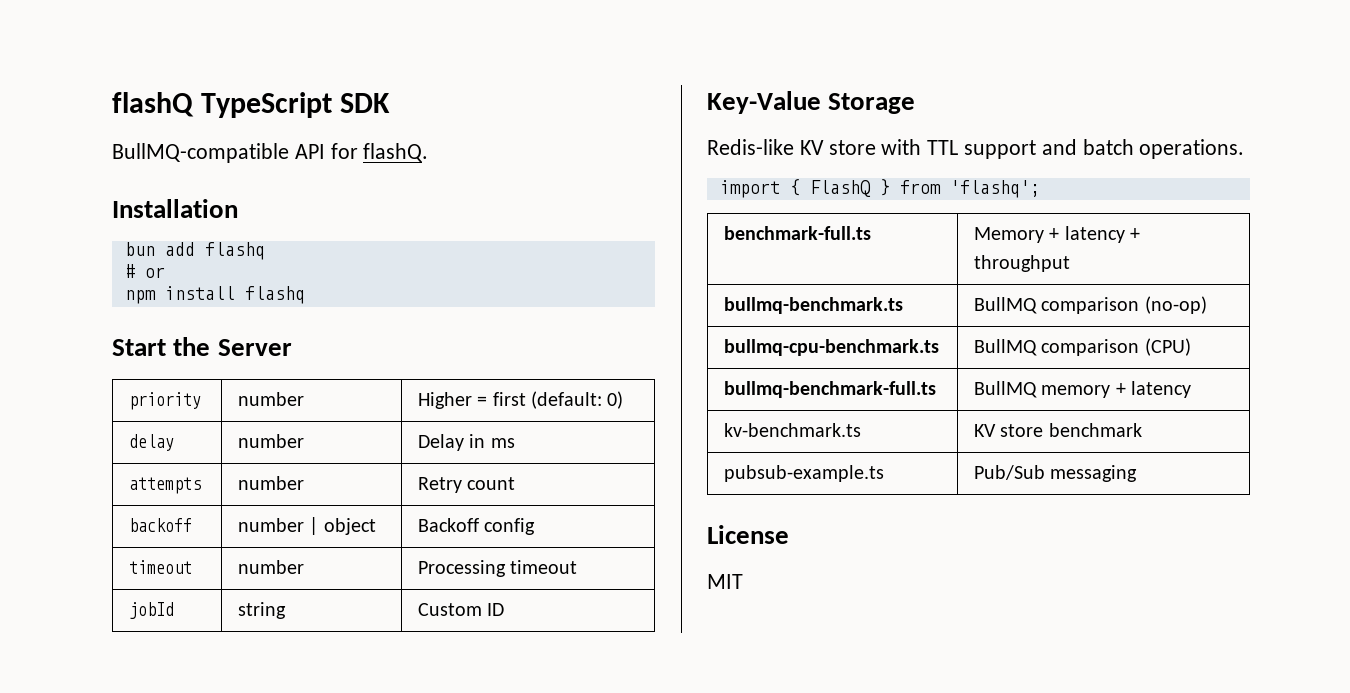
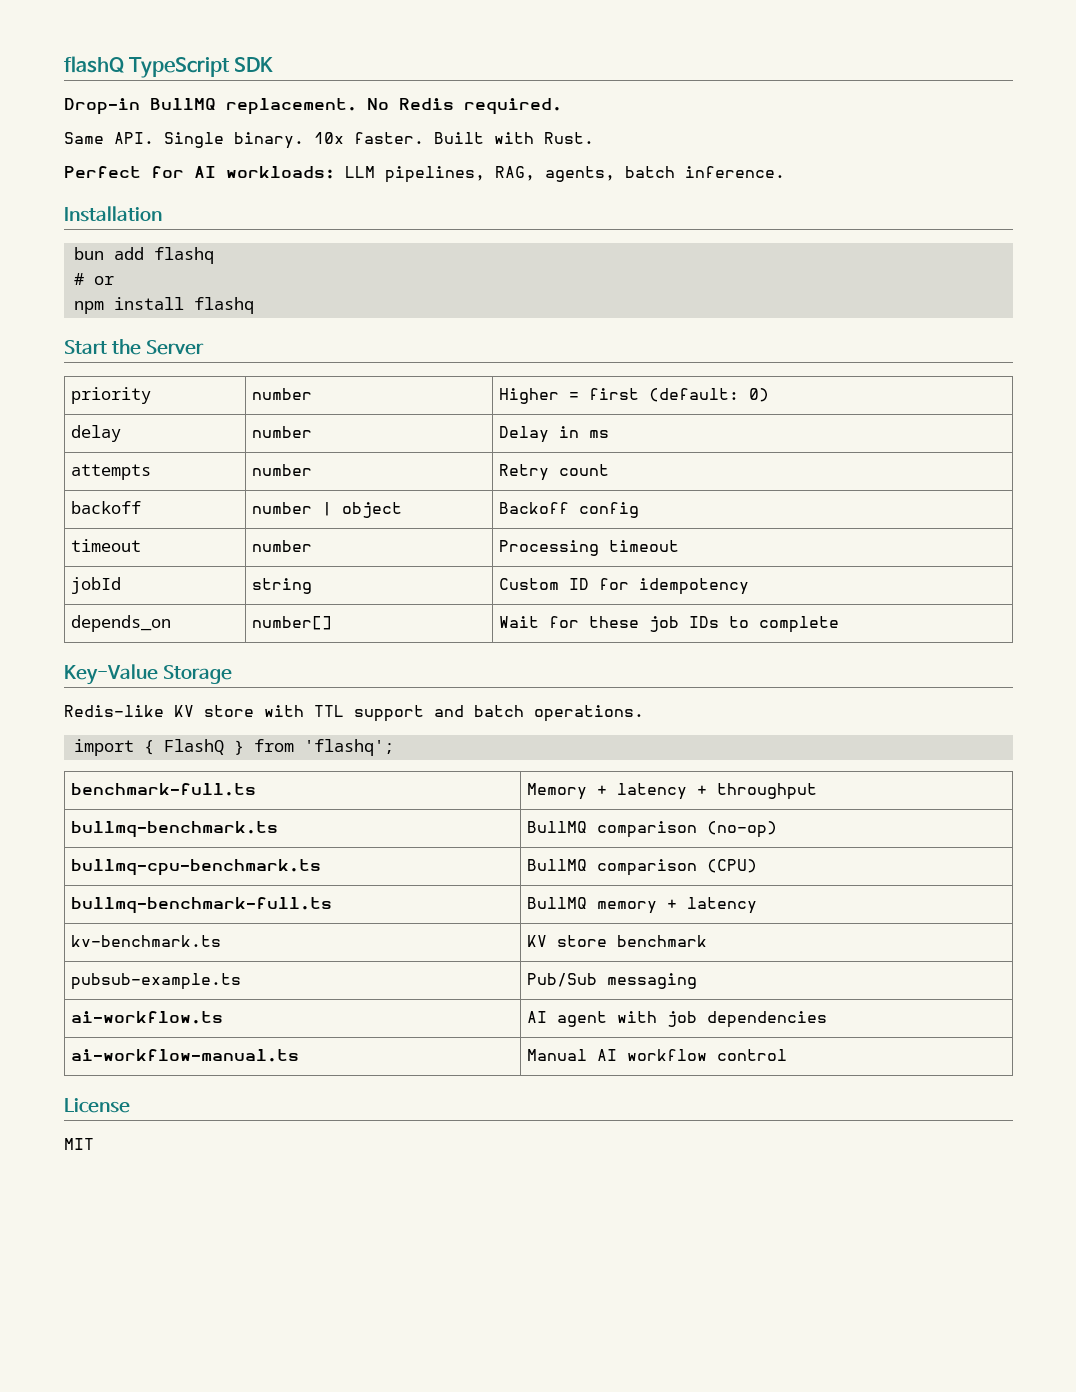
- BullMQ-compatible API for flashQ.
+ Drop-in BullMQ replacement. No Redis required.
+ Same API. Single binary. 10x faster. Built with Rust.
+ Perfect for AI workloads: LLM pipelines, RAG, agents, batch inference.
- jobId | string | Custom ID
+ jobId | string | Custom ID for idempotency
+ depends_on | number[] | Wait for these job IDs to complete
+ ai-workflow.ts | AI agent with job dependencies
+ ai-workflow-manual.ts | Manual AI workflow control

